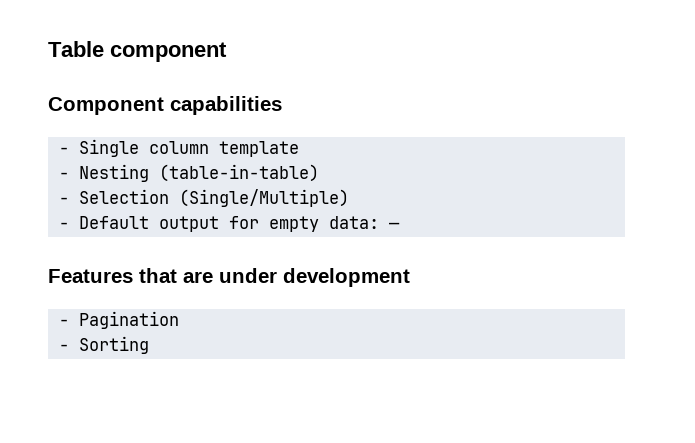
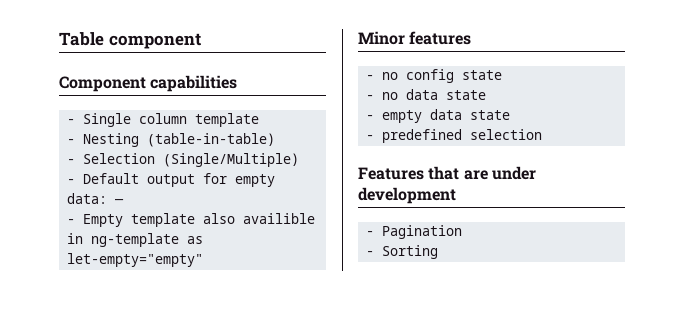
+ - Empty template also availible in ng-template as let-empty="empty"
+ Minor features
+ - no config state
+ - no data state
+ - empty data state
+ - predefined selection

